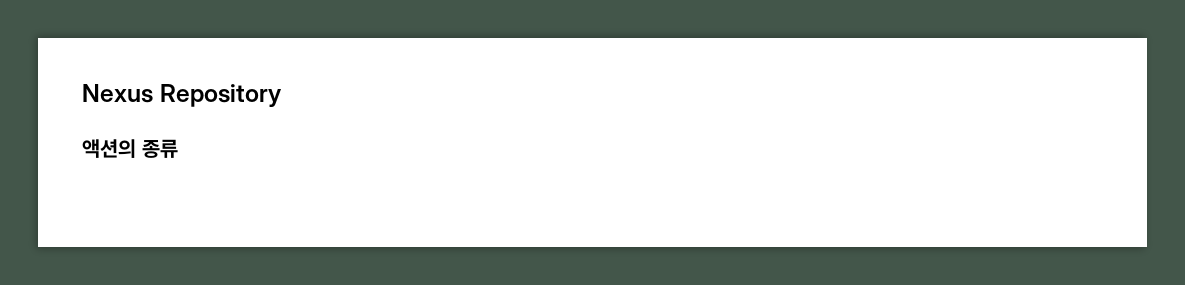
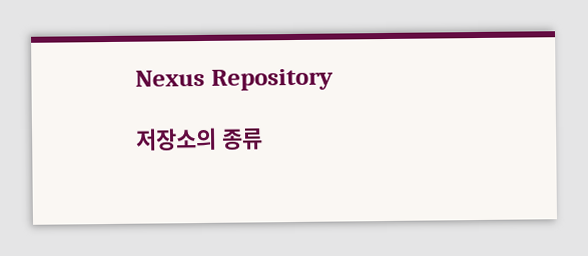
- 액션의 종류
+ 저장소의 종류

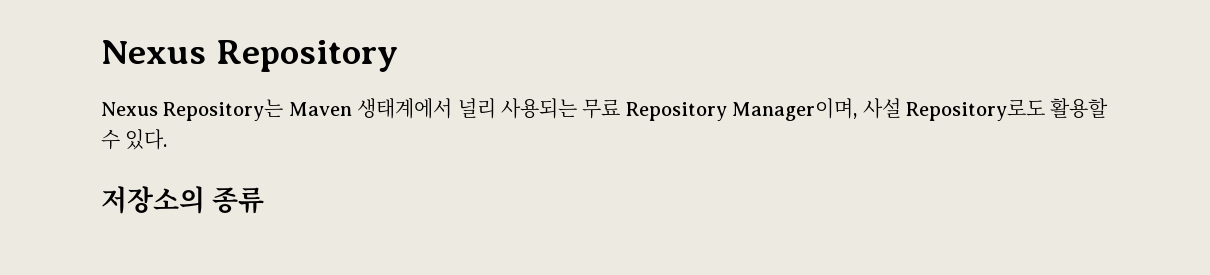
+ Nexus Repository는 Maven 생태계에서 널리 사용되는 무료 Repository Manager이며, 사설 Repository로도 활용할 수 있다.

